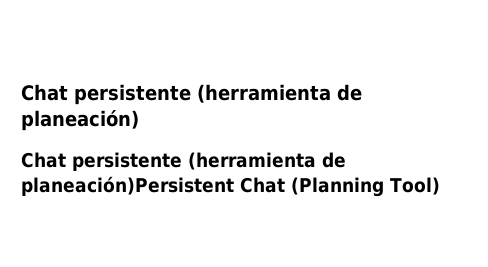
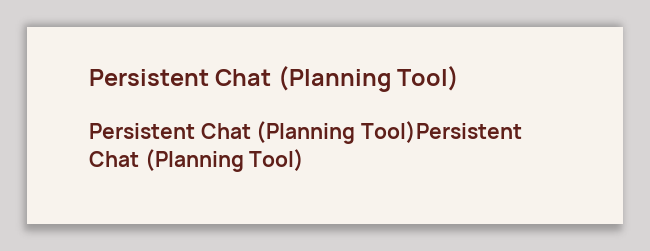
- Chat persistente (herramienta de planeación)
- Chat persistente (herramienta de planeación)Persistent Chat (Planning Tool)
+ Persistent Chat (Planning Tool)
+ Persistent Chat (Planning Tool)Persistent Chat (Planning Tool)

